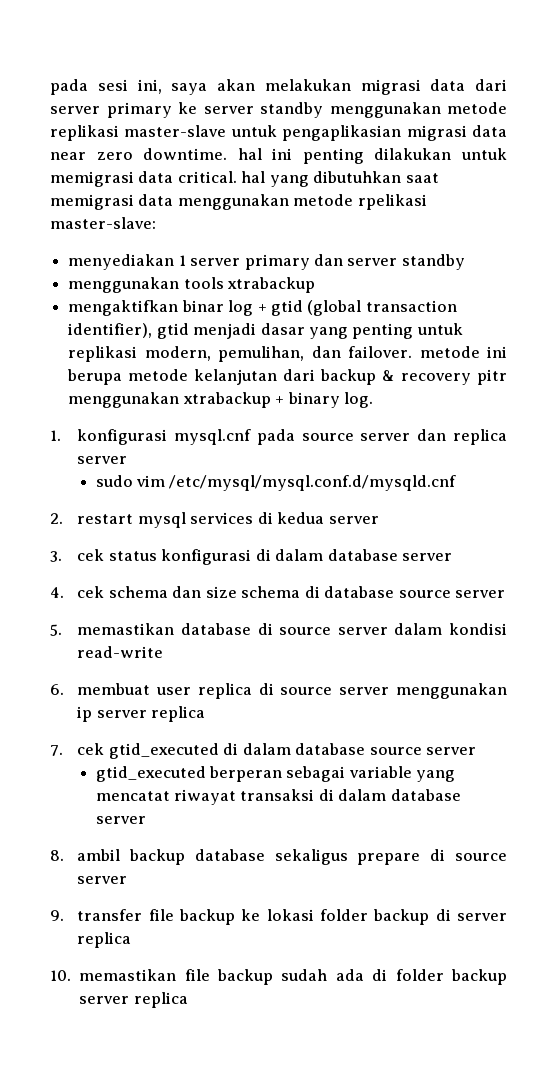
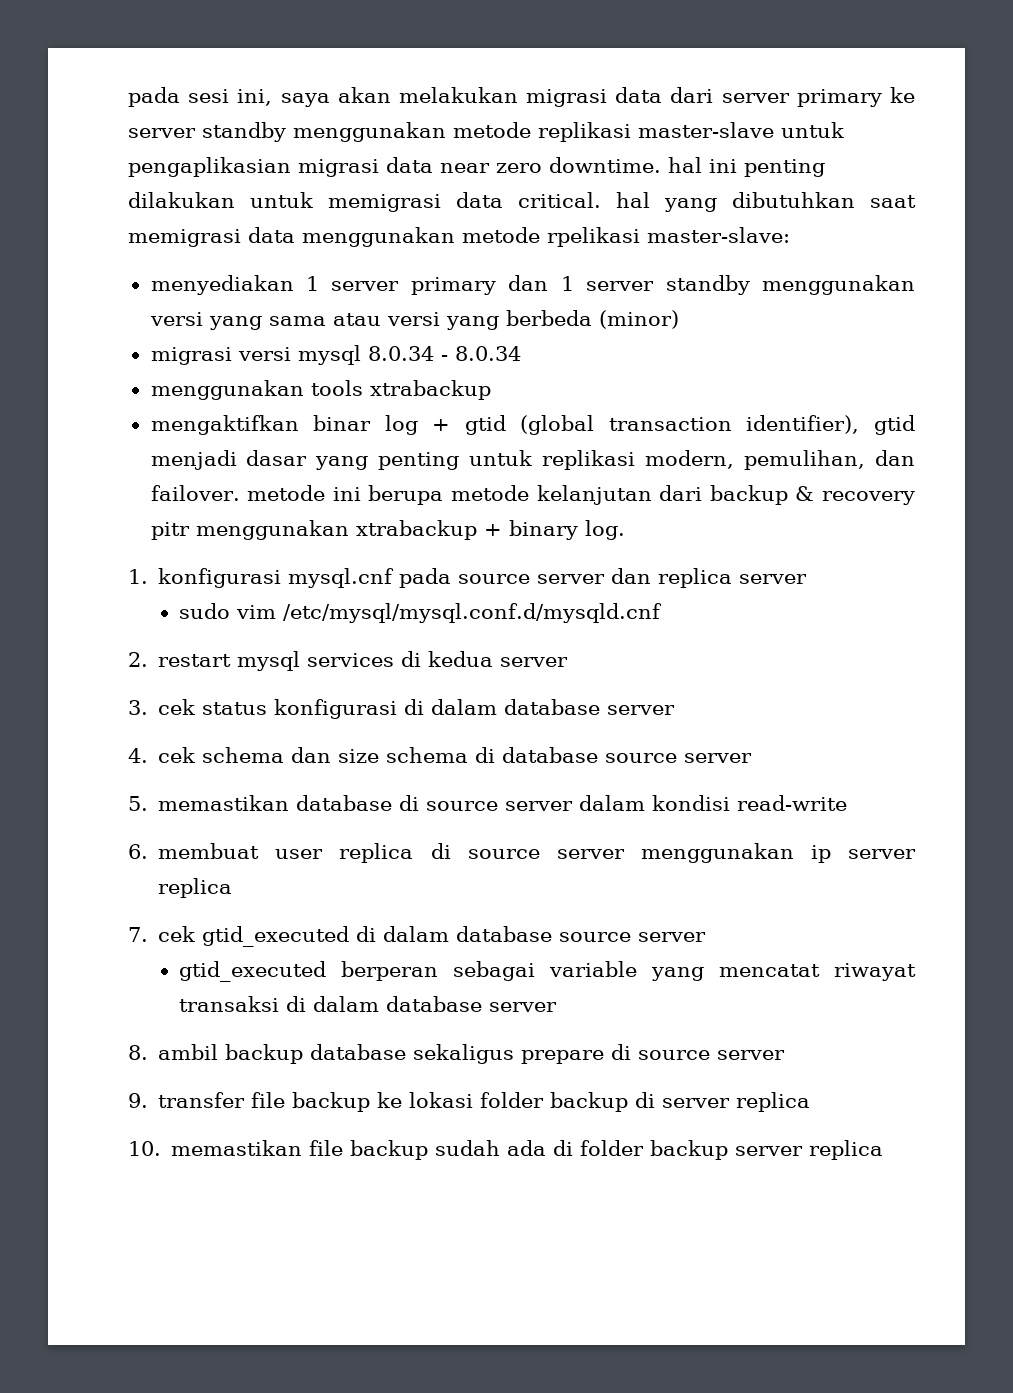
- menyediakan 1 server primary dan server standby
+ menyediakan 1 server primary dan 1 server standby menggunakan versi yang sama atau versi yang berbeda (minor)
+ migrasi versi mysql 8.0.34 - 8.0.34

